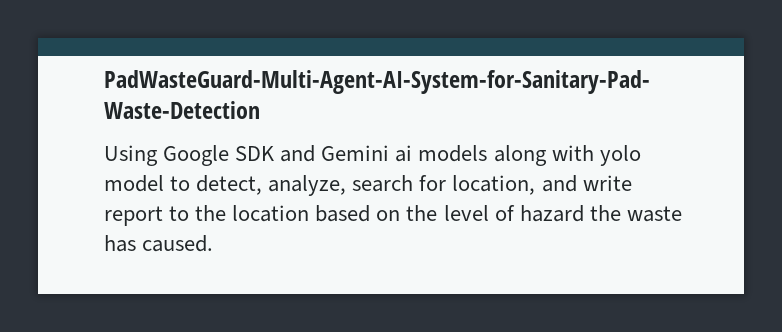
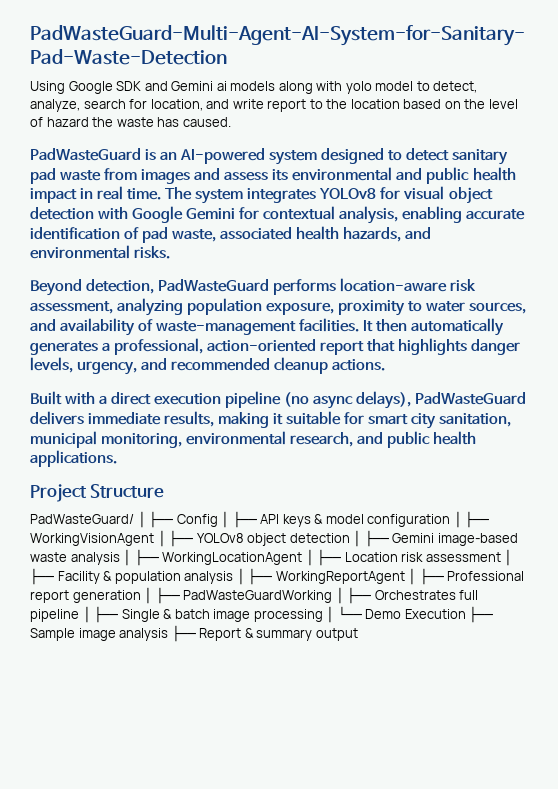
+ PadWasteGuard is an AI-powered system designed to detect sanitary pad waste from images and assess its environmental and public health impact in real time. The system integrates YOLOv8 for visual object detection with Google Gemini for contextual analysis, enabling accurate identification of pad waste, associated health hazards, and environmental risks.
+ Beyond detection, PadWasteGuard performs location-aware risk assessment, analyzing population exposure, proximity to water sources, and availability of waste-management facilities. It then automatically generates a professional, action-oriented report that highlights danger levels, urgency, and recommended cleanup actions.
+ Built with a direct execution pipeline (no async delays), PadWasteGuard delivers immediate results, making it suitable for smart city sanitation, municipal monitoring, environmental research, and public health applications.
+ Project Structure
+ PadWasteGuard/ │ ├── Config │ ├── API keys & model configuration │ ├── WorkingVisionAgent │ ├── YOLOv8 object detection │ ├── Gemini image-based waste analysis │ ├── WorkingLocationAgent │ ├── Location risk assessment │ ├── Facility & population analysis │ ├── WorkingReportAgent │ ├── Professional report generation │ ├── PadWasteGuardWorking │ ├── Orchestrates full pipeline │ ├── Single & batch image processing │ └── Demo Execution ├── Sample image analysis ├── Report & summary output

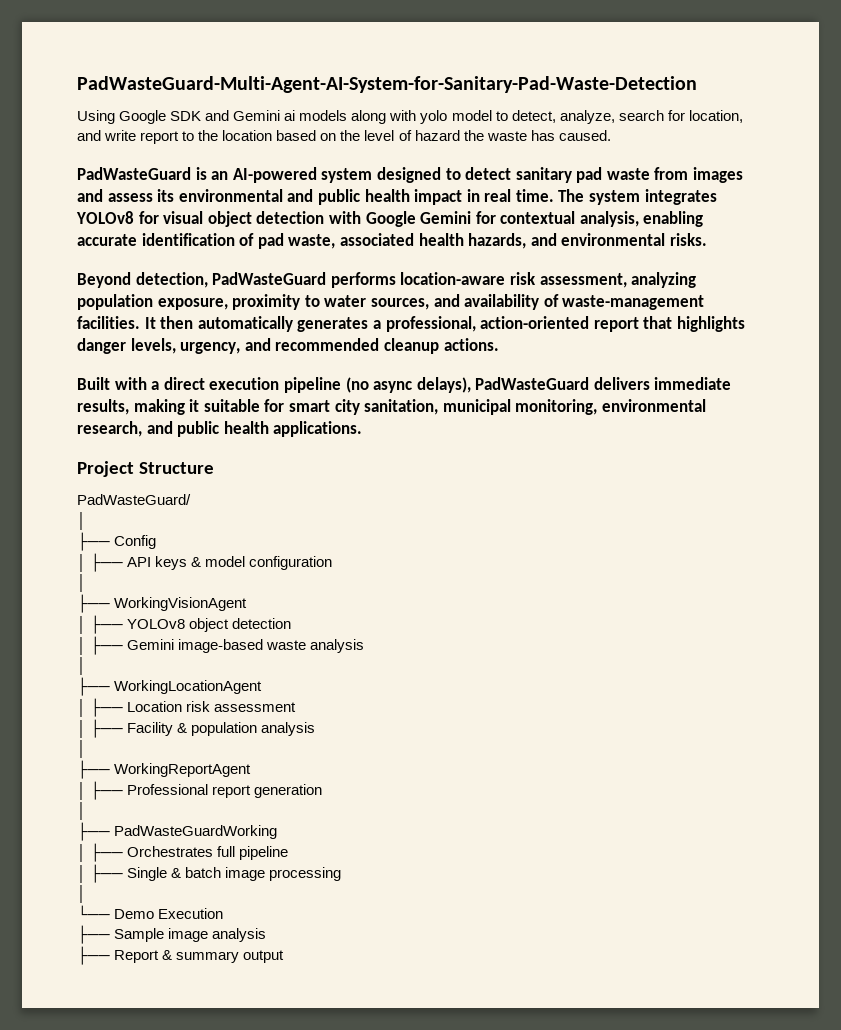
- PadWasteGuard/ │ ├── Config │ ├── API keys & model configuration │ ├── WorkingVisionAgent │ ├── YOLOv8 object detection │ ├── Gemini image-based waste analysis │ ├── WorkingLocationAgent │ ├── Location risk assessment │ ├── Facility & population analysis │ ├── WorkingReportAgent │ ├── Professional report generation │ ├── PadWasteGuardWorking │ ├── Orchestrates full pipeline │ ├── Single & batch image processing │ └── Demo Execution ├── Sample image analysis ├── Report & summary output
+ PadWasteGuard/
+ │
+ ├── Config
+ │ ├── API keys & model configuration
+ │
+ ├── WorkingVisionAgent
+ │ ├── YOLOv8 object detection
+ │ ├── Gemini image-based waste analysis
+ │
+ ├── WorkingLocationAgent
+ │ ├── Location risk assessment
+ │ ├── Facility & population analysis
+ │
+ ├── WorkingReportAgent
+ │ ├── Professional report generation
+ │
+ ├── PadWasteGuardWorking
+ │ ├── Orchestrates full pipeline
+ │ ├── Single & batch image processing
+ │
+ └── Demo Execution
+ ├── Sample image analysis
+ ├── Report & summary output

